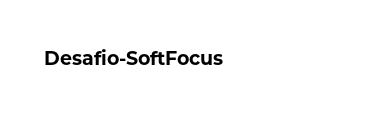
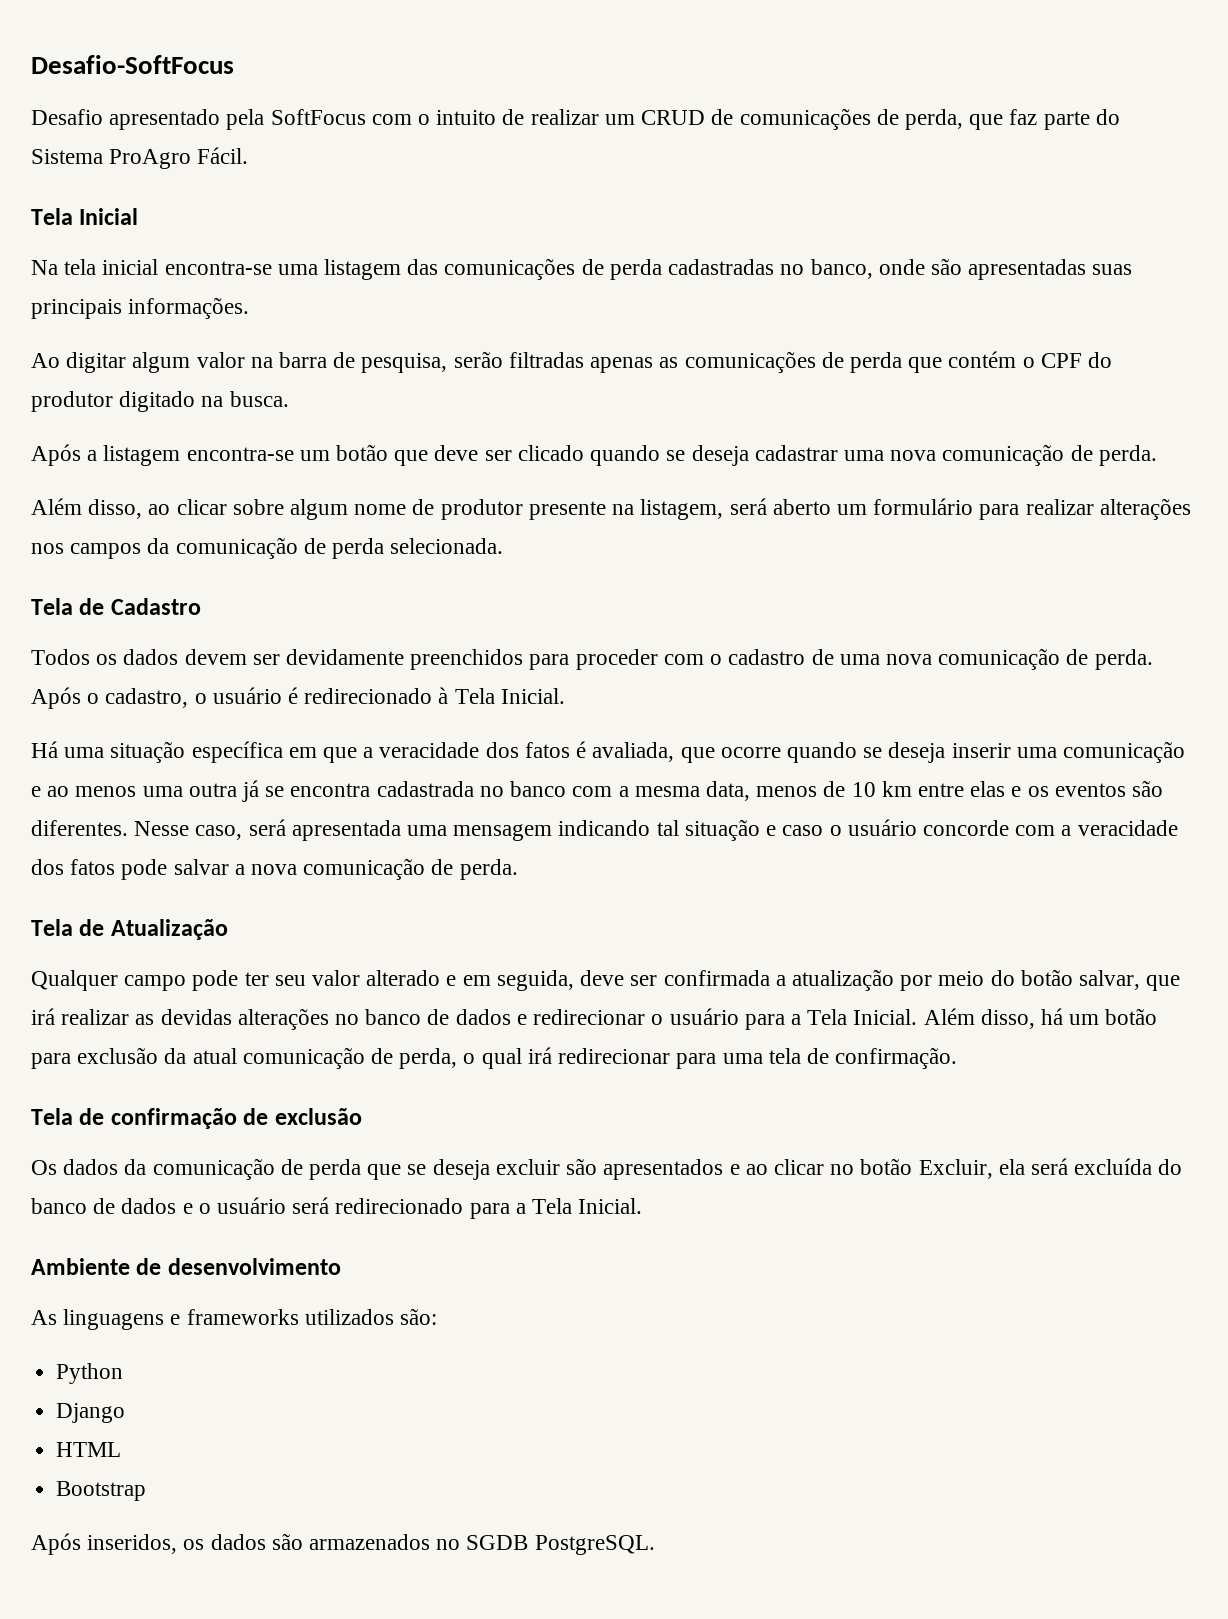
+ Desafio apresentado pela SoftFocus com o intuito de realizar um CRUD de comunicações de perda, que faz parte do Sistema ProAgro Fácil.
+ Tela Inicial
+ Na tela inicial encontra-se uma listagem das comunicações de perda cadastradas no banco, onde são apresentadas suas principais informações.
+ Ao digitar algum valor na barra de pesquisa, serão filtradas apenas as comunicações de perda que contém o CPF do produtor digitado na busca.
+ Após a listagem encontra-se um botão que deve ser clicado quando se deseja cadastrar uma nova comunicação de perda.
+ Além disso, ao clicar sobre algum nome de produtor presente na listagem, será aberto um formulário para realizar alterações nos campos da comunicação de perda selecionada.
+ Tela de Cadastro
+ Todos os dados devem ser devidamente preenchidos para proceder com o cadastro de uma nova comunicação de perda. Após o cadastro, o usuário é redirecionado à Tela Inicial.
+ Há uma situação específica em que a veracidade dos fatos é avaliada, que ocorre quando se deseja inserir uma comunicação e ao menos uma outra já se encontra cadastrada no banco com a mesma data, menos de 10 km entre elas e os eventos são diferentes. Nesse caso, será apresentada uma mensagem indicando tal situação e caso o usuário concorde com a veracidade dos fatos pode salvar a nova comunicação de perda.
+ Tela de Atualização
+ Qualquer campo pode ter seu valor alterado e em seguida, deve ser confirmada a atualização por meio do botão salvar, que irá realizar as devidas alterações no banco de dados e redirecionar o usuário para a Tela Inicial. Além disso, há um botão para exclusão da atual comunicação de perda, o qual irá redirecionar para uma tela de confirmação.
+ Tela de confirmação de exclusão
+ Os dados da comunicação de perda que se deseja excluir são apresentados e ao clicar no botão Excluir, ela será excluída do banco de dados e o usuário será redirecionado para a Tela Inicial.
+ Ambiente de desenvolvimento
+ As linguagens e frameworks utilizados são:
+ Python
+ Django
+ HTML
+ Bootstrap
+ Após inseridos, os dados são armazenados no SGDB PostgreSQL.

